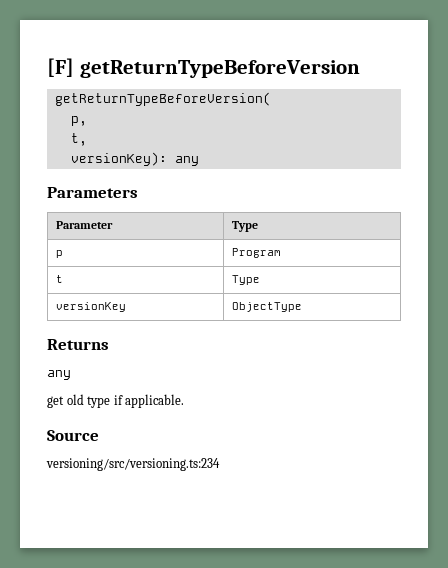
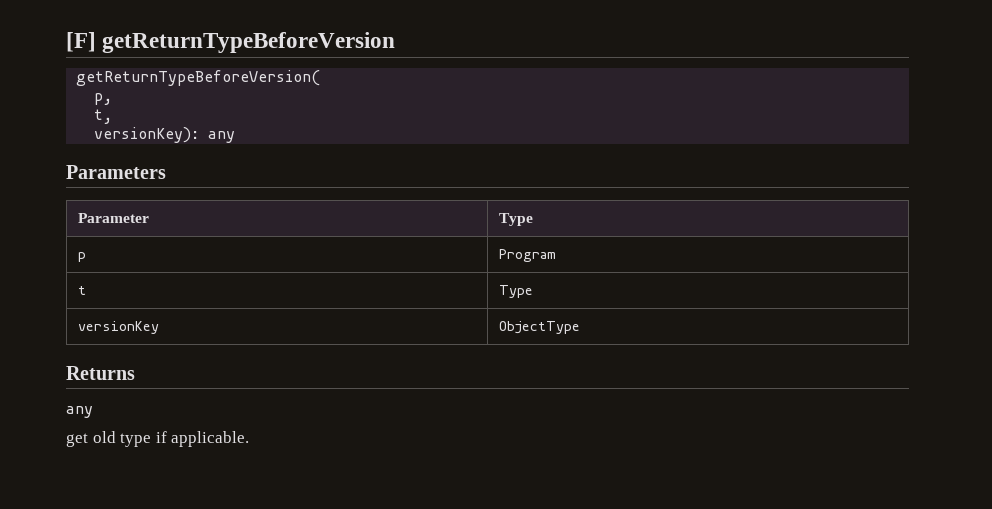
- Source
- versioning/src/versioning.ts:234

